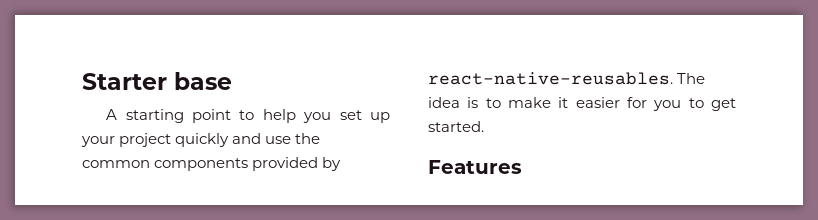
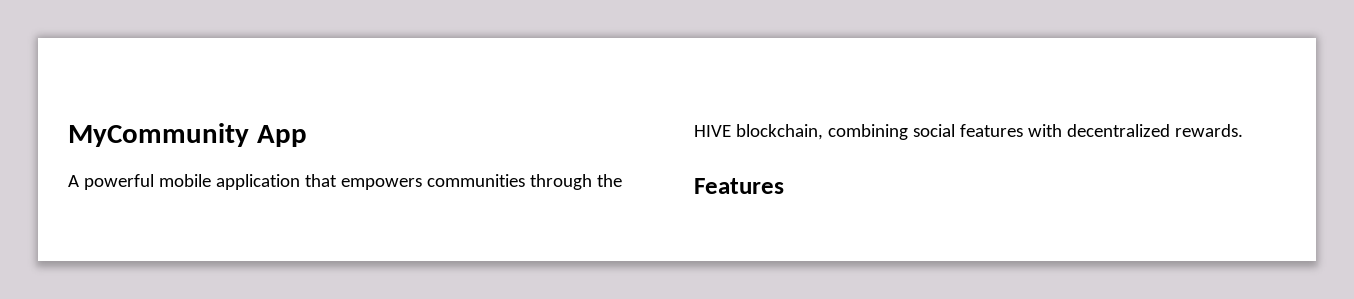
- Starter base
+ MyCommunity App
- A starting point to help you set up your project quickly and use the common components provided by react-native-reusables. The idea is to make it easier for you to get started.
+ A powerful mobile application that empowers communities through the HIVE blockchain, combining social features with decentralized rewards.

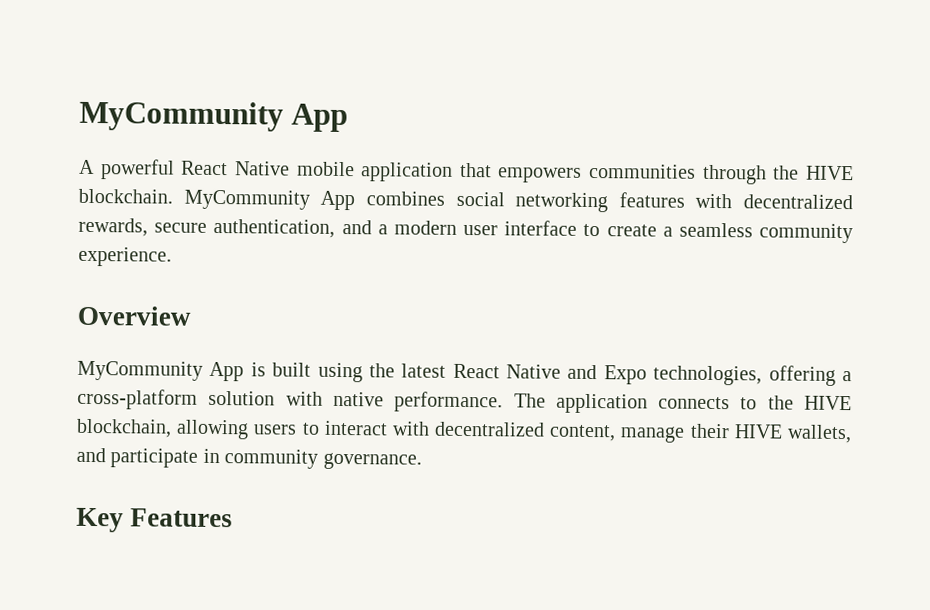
- A powerful mobile application that empowers communities through the HIVE blockchain, combining social features with decentralized rewards.
- Features
+ A powerful React Native mobile application that empowers communities through the HIVE blockchain. MyCommunity App combines social networking features with decentralized rewards, secure authentication, and a modern user interface to create a seamless community experience.
+ Overview
+ MyCommunity App is built using the latest React Native and Expo technologies, offering a cross-platform solution with native performance. The application connects to the HIVE blockchain, allowing users to interact with decentralized content, manage their HIVE wallets, and participate in community governance.
+ Key Features

